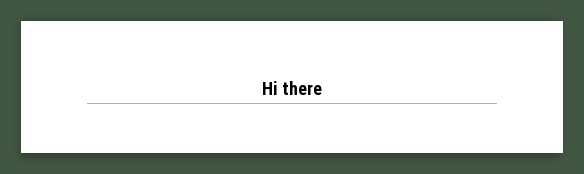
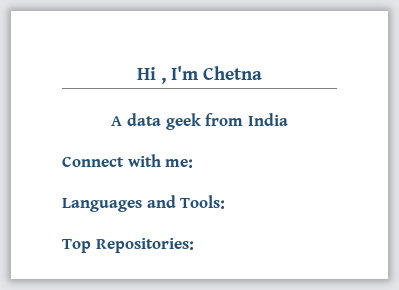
- Hi there
+ Hi , I'm Chetna
+ A data geek from India
+ Connect with me:
+ Languages and Tools:
+ Top Repositories:

